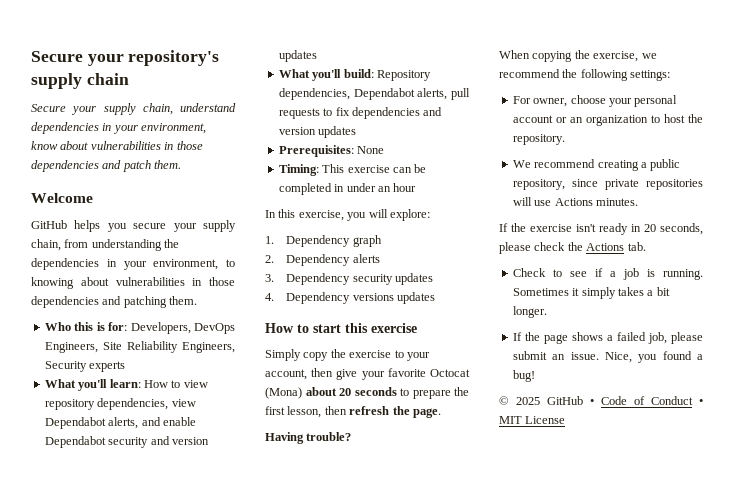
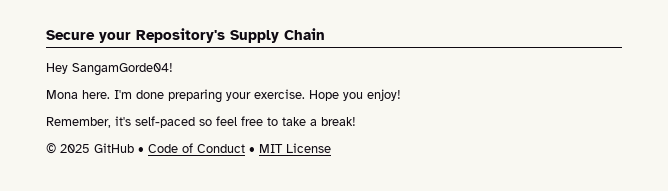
- Secure your repository's supply chain
- Secure your supply chain, understand dependencies in your environment, know about vulnerabilities in those dependencies and patch them.
- Welcome
- GitHub helps you secure your supply chain, from understanding the dependencies in your environment, to knowing about vulnerabilities in those dependencies and patching them.
- Who this is for: Developers, DevOps Engineers, Site Reliability Engineers, Security experts
- What you'll learn: How to view repository dependencies, view Dependabot alerts, and enable Dependabot security and version updates
- What you'll build: Repository dependencies, Dependabot alerts, pull requests to fix dependencies and version updates
- Prerequisites: None
- Timing: This exercise can be completed in under an hour
- In this exercise, you will explore:
- 1. Dependency graph
- 2. Dependency alerts
- 3. Dependency security updates
- 4. Dependency versions updates
- How to start this exercise
- Simply copy the exercise to your account, then give your favorite Octocat (Mona) about 20 seconds to prepare the first lesson, then refresh the page.
- Having trouble?
- When copying the exercise, we recommend the following settings:
- For owner, choose your personal account or an organization to host the repository.
- We recommend creating a public repository, since private repositories will use Actions minutes.
- If the exercise isn't ready in 20 seconds, please check the Actions tab.
- Check to see if a job is running. Sometimes it simply takes a bit longer.
- If the page shows a failed job, please submit an issue. Nice, you found a bug!
+ Secure your Repository's Supply Chain
+ Hey SangamGorde04!
+ Mona here. I'm done preparing your exercise. Hope you enjoy!
+ Remember, it's self-paced so feel free to take a break!

